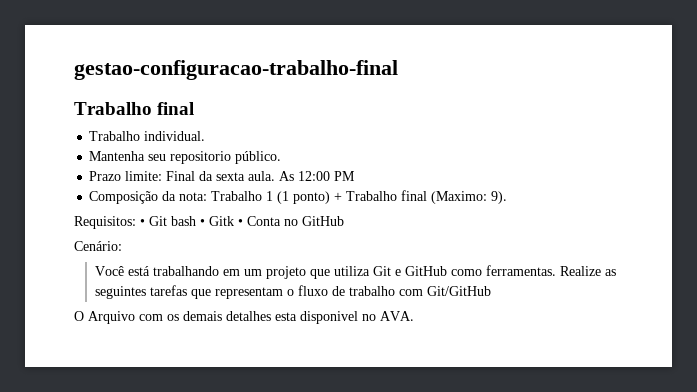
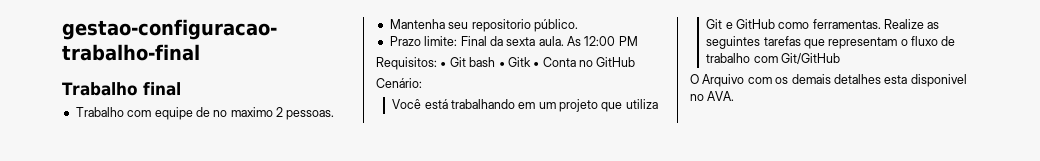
- Trabalho individual.
+ Trabalho com equipe de no maximo 2 pessoas.
- Composição da nota: Trabalho 1 (1 ponto) + Trabalho final (Maximo: 9).

